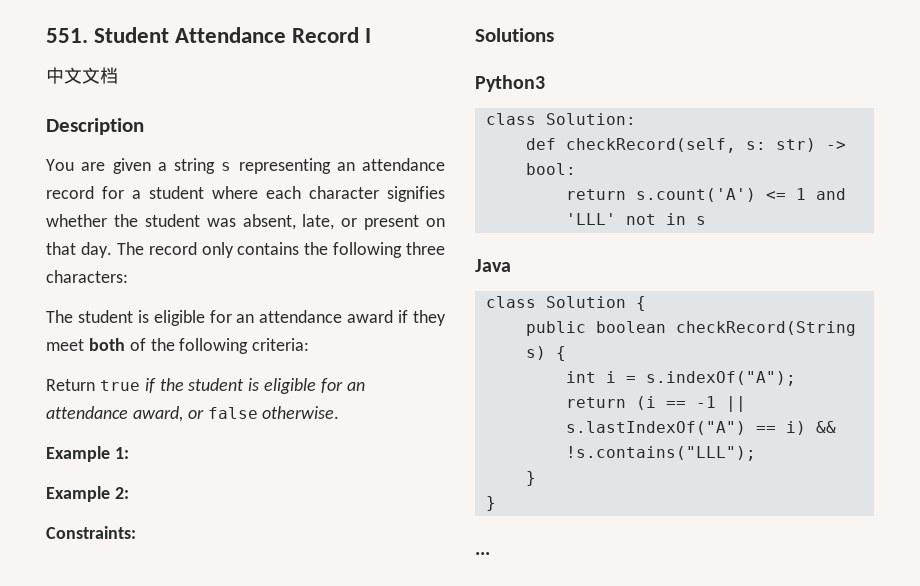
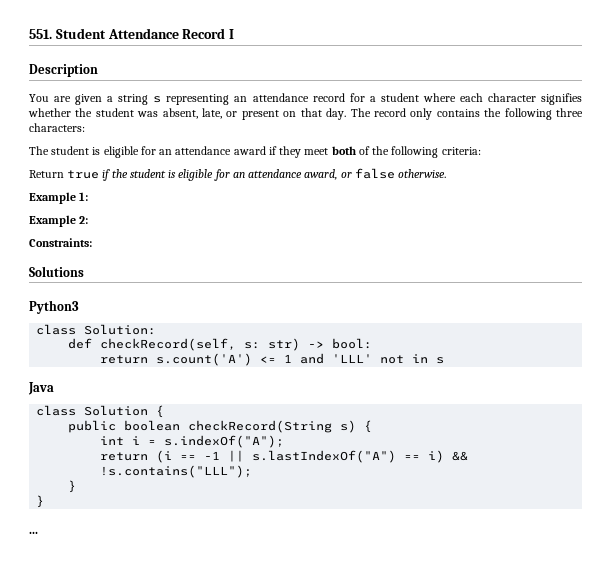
- 中文文档

